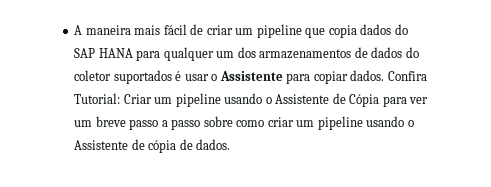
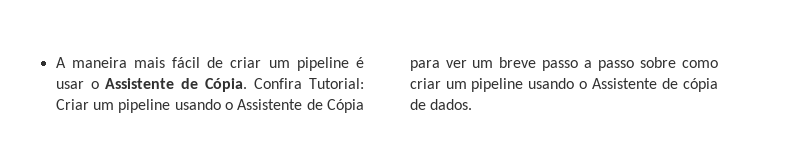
- A maneira mais fácil de criar um pipeline que copia dados do SAP HANA para qualquer um dos armazenamentos de dados do coletor suportados é usar o Assistente para copiar dados.
+ A maneira mais fácil de criar um pipeline é usar o Assistente de Cópia.

